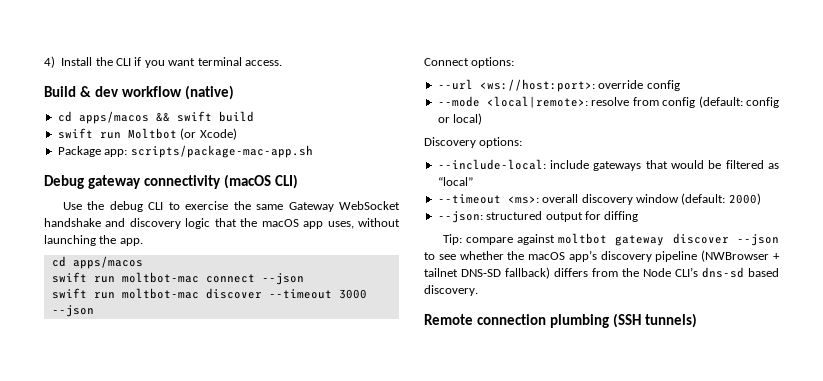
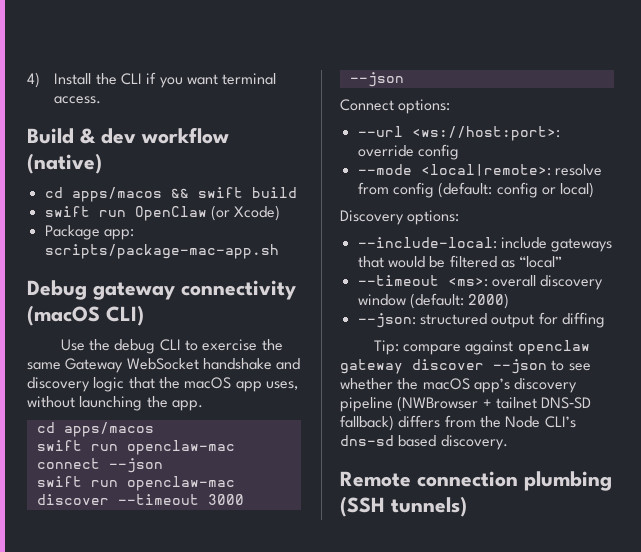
- swift run Moltbot (or Xcode)
+ swift run OpenClaw (or Xcode)
- swift run moltbot-mac connect --json
+ swift run openclaw-mac connect --json
- swift run moltbot-mac discover --timeout 3000 --json
+ swift run openclaw-mac discover --timeout 3000 --json
- Tip: compare against moltbot gateway discover --json to see whether the macOS app’s discovery pipeline (NWBrowser + tailnet DNS‑SD fallback) differs from the Node CLI’s dns-sd based discovery.
+ Tip: compare against openclaw gateway discover --json to see whether the macOS app’s discovery pipeline (NWBrowser + tailnet DNS‑SD fallback) differs from the Node CLI’s dns-sd based discovery.

